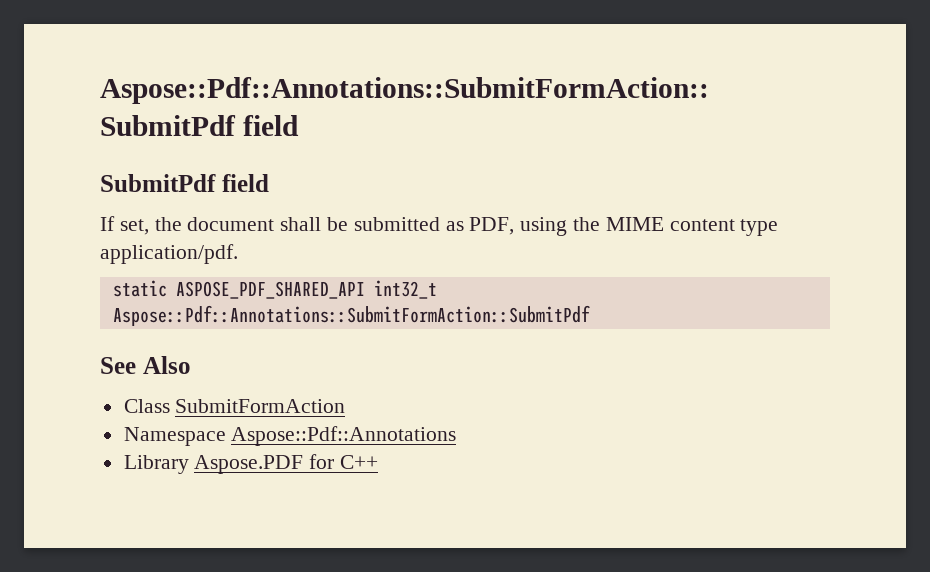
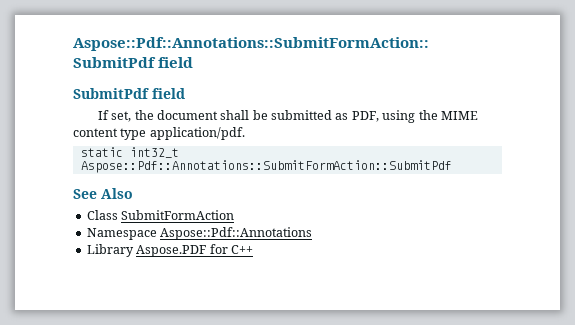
- static ASPOSE_PDF_SHARED_API int32_t Aspose::Pdf::Annotations::SubmitFormAction::SubmitPdf
+ static int32_t Aspose::Pdf::Annotations::SubmitFormAction::SubmitPdf

